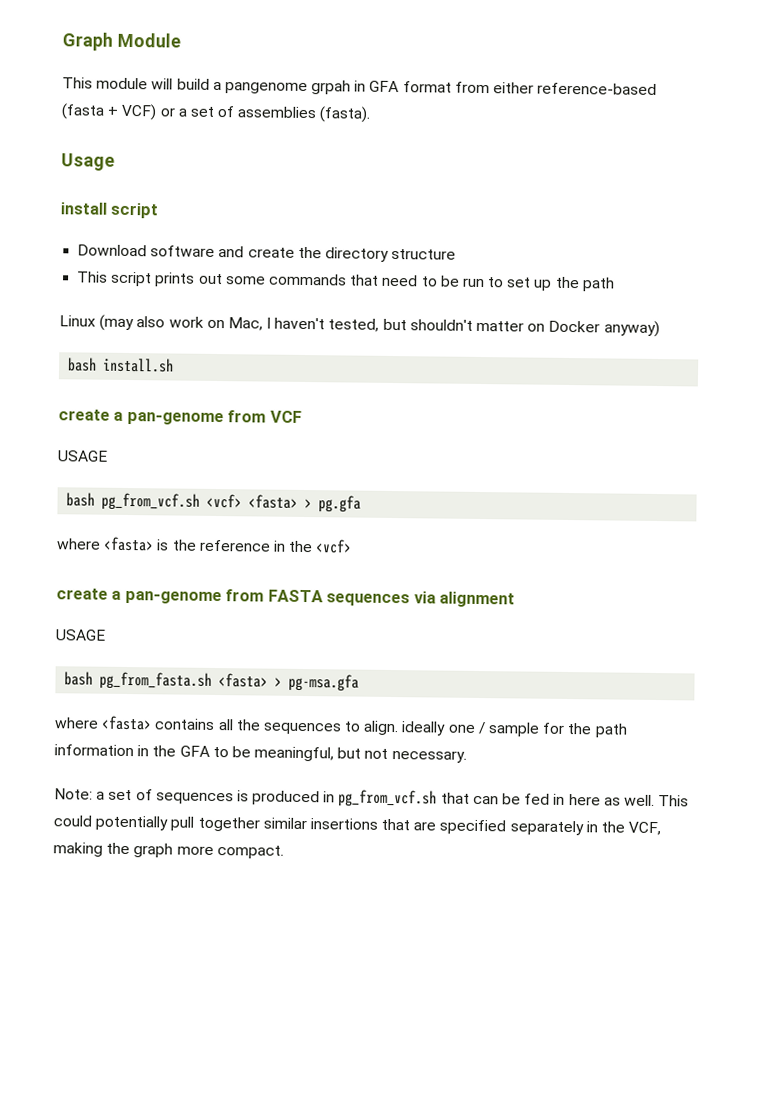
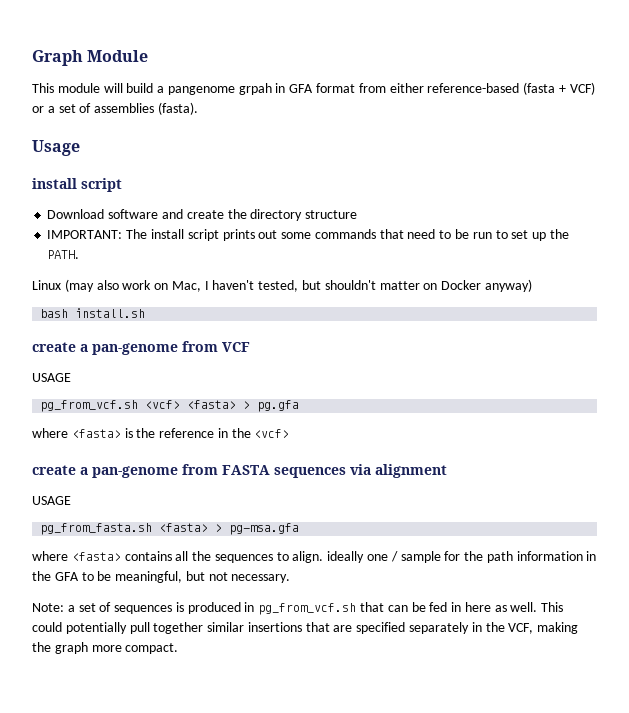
- This script prints out some commands that need to be run to set up the path
+ IMPORTANT: The install script prints out some commands that need to be run to set up the PATH.
- bash pg_from_vcf.sh <vcf> <fasta> > pg.gfa
+ pg_from_vcf.sh <vcf> <fasta> > pg.gfa
- bash pg_from_fasta.sh <fasta> > pg-msa.gfa
+ pg_from_fasta.sh <fasta> > pg-msa.gfa

